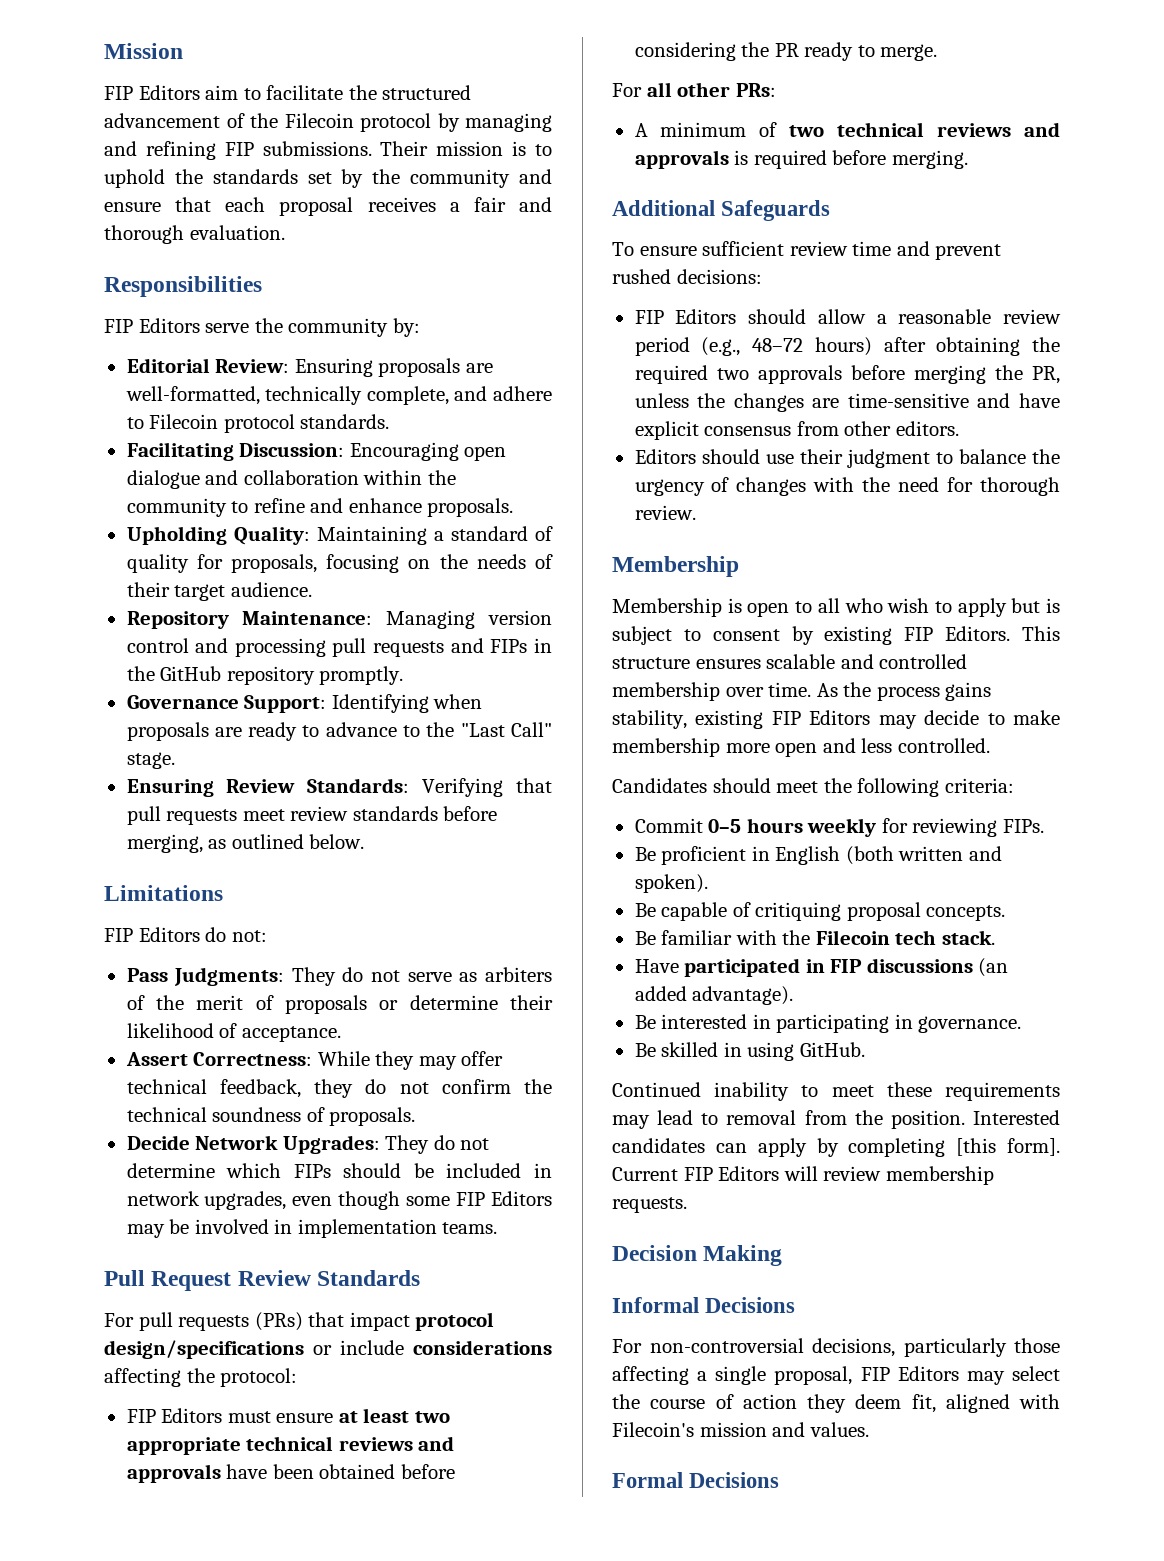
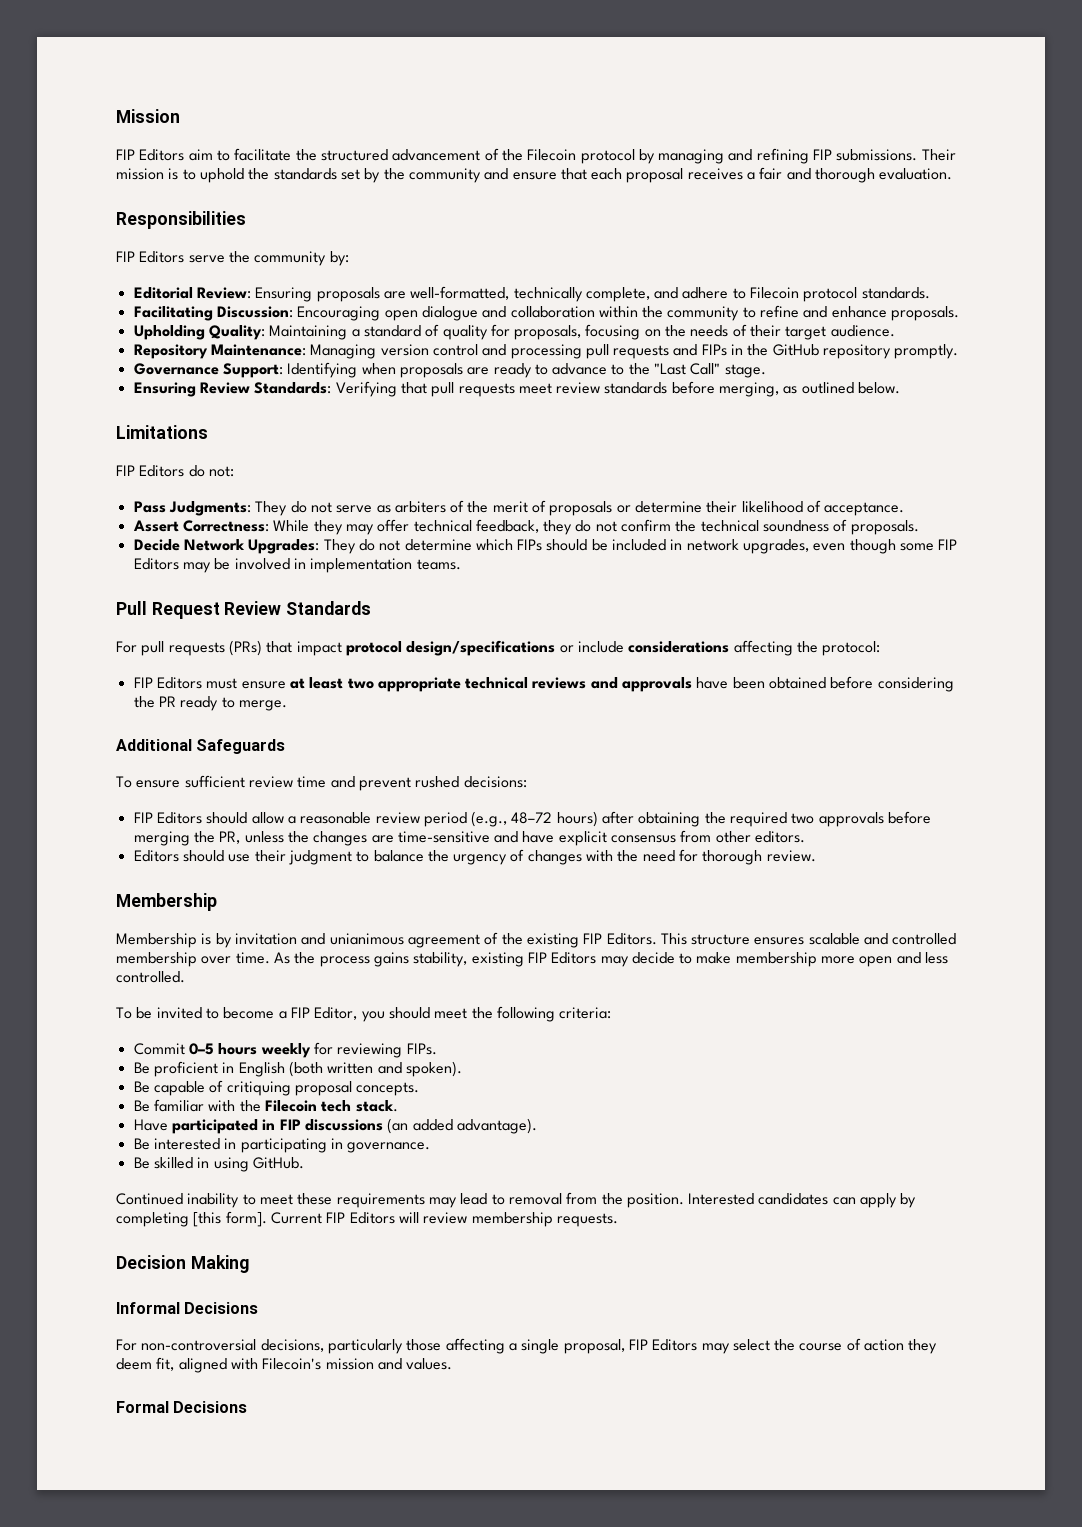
- For all other PRs:
- A minimum of two technical reviews and approvals is required before merging.
- Membership is open to all who wish to apply but is subject to consent by existing FIP Editors.
+ Membership is by invitation and unianimous agreement of the existing FIP Editors.
- Candidates should meet the following criteria:
+ To be invited to become a FIP Editor, you should meet the following criteria:

